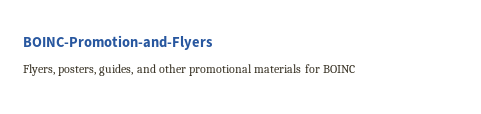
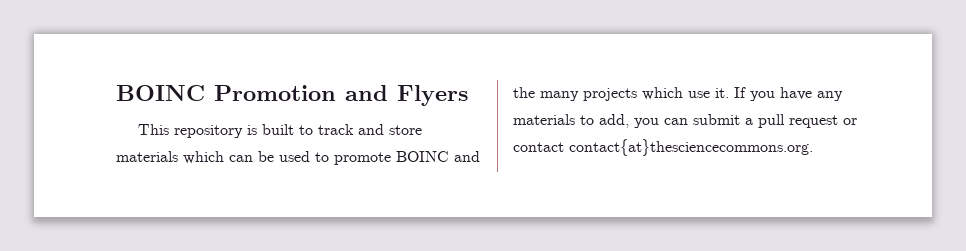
- BOINC-Promotion-and-Flyers
- Flyers, posters, guides, and other promotional materials for BOINC
+ BOINC Promotion and Flyers
+ This repository is built to track and store materials which can be used to promote BOINC and the many projects which use it. If you have any materials to add, you can submit a pull request or contact contact{at}thesciencecommons.org.

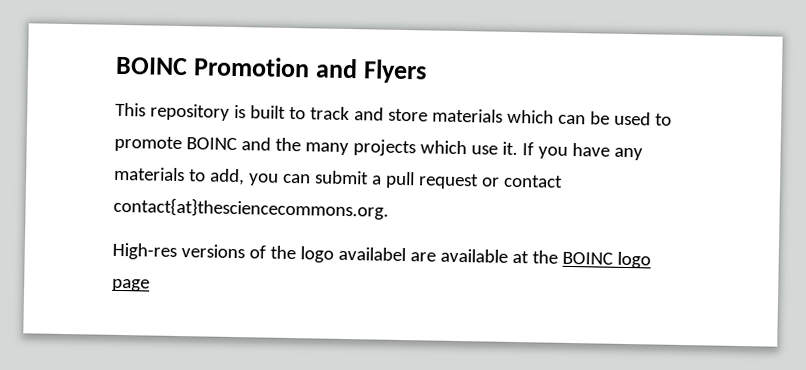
+ High-res versions of the logo availabel are available at the BOINC logo page

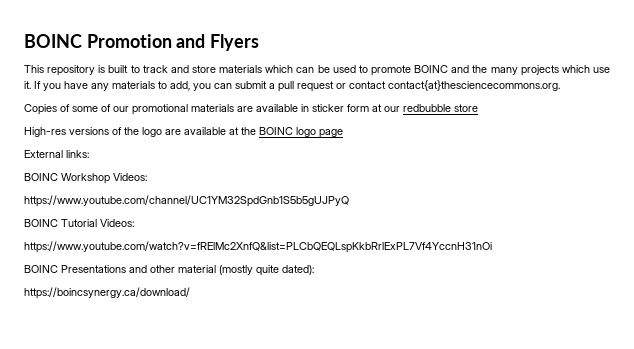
+ Copies of some of our promotional materials are available in sticker form at our redbubble store
- High-res versions of the logo availabel are available at the BOINC logo page
+ High-res versions of the logo are available at the BOINC logo page
+ External links:
+ BOINC Workshop Videos:
+ https://www.youtube.com/channel/UC1YM32SpdGnb1S5b5gUJPyQ
+ BOINC Tutorial Videos:
+ https://www.youtube.com/watch?v=fRElMc2XnfQ&list=PLCbQEQLspKkbRrlExPL7Vf4YccnH31nOi
+ BOINC Presentations and other material (mostly quite dated):
+ https://boincsynergy.ca/download/

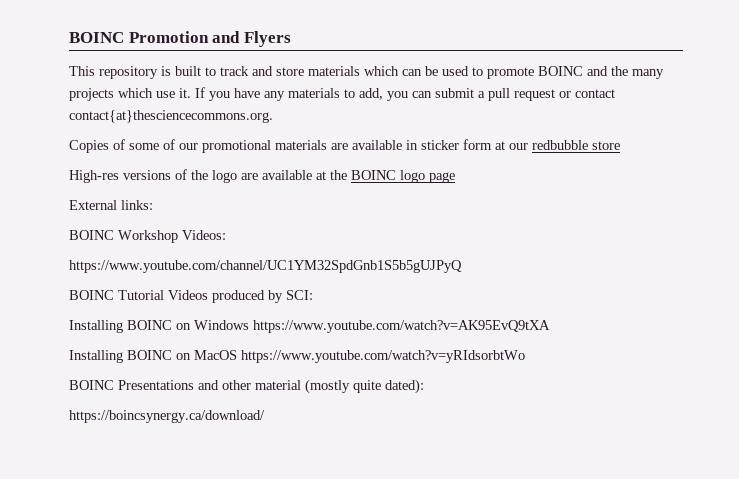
- BOINC Tutorial Videos:
- https://www.youtube.com/watch?v=fRElMc2XnfQ&list=PLCbQEQLspKkbRrlExPL7Vf4YccnH31nOi
+ BOINC Tutorial Videos produced by SCI:
+ Installing BOINC on Windows https://www.youtube.com/watch?v=AK95EvQ9tXA
+ Installing BOINC on MacOS https://www.youtube.com/watch?v=yRIdsorbtWo

